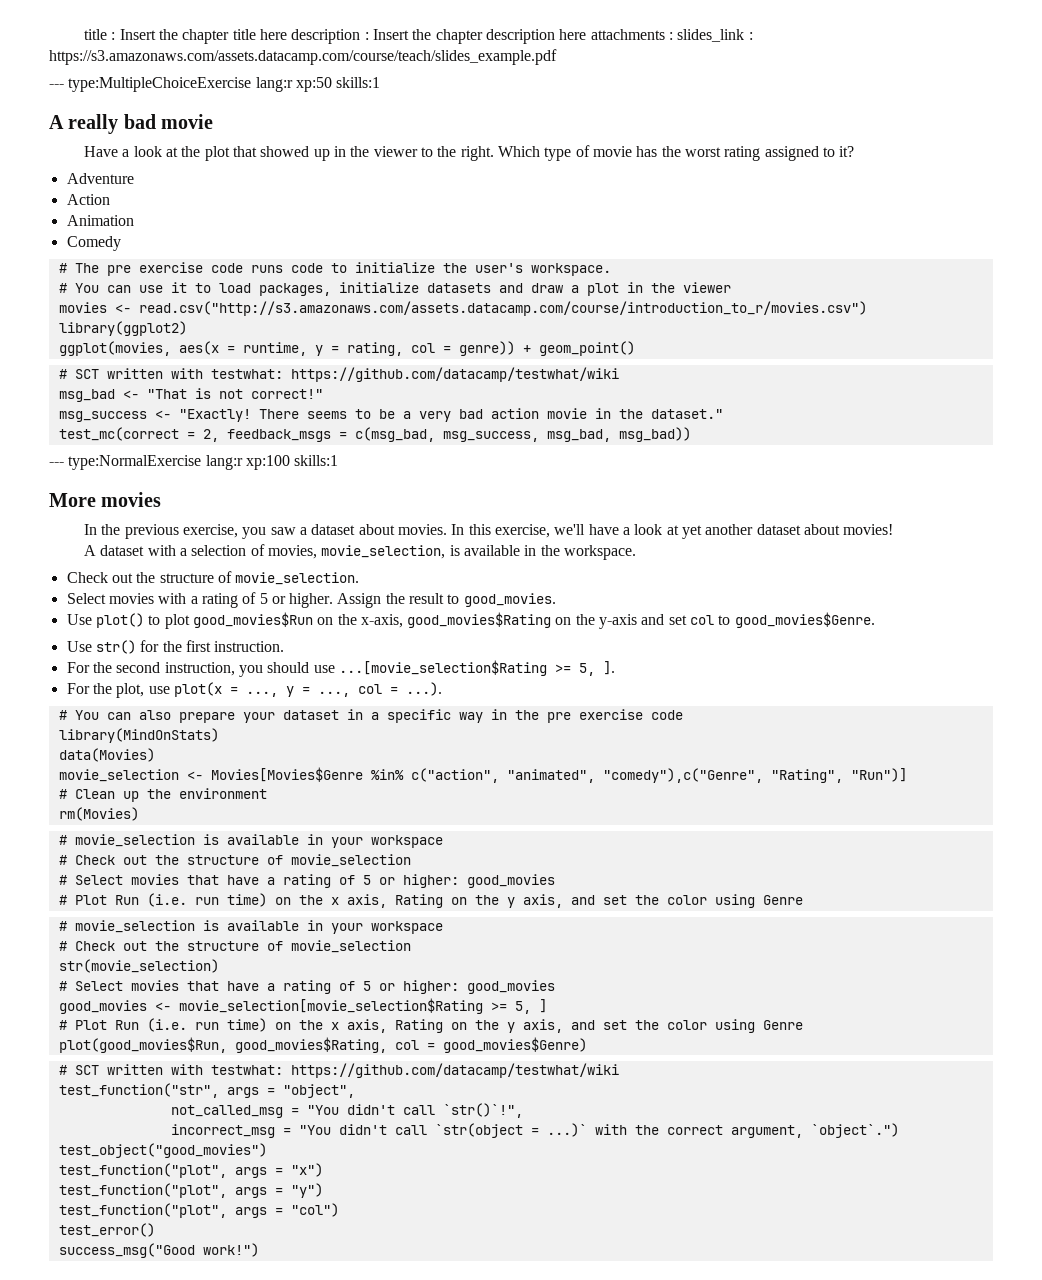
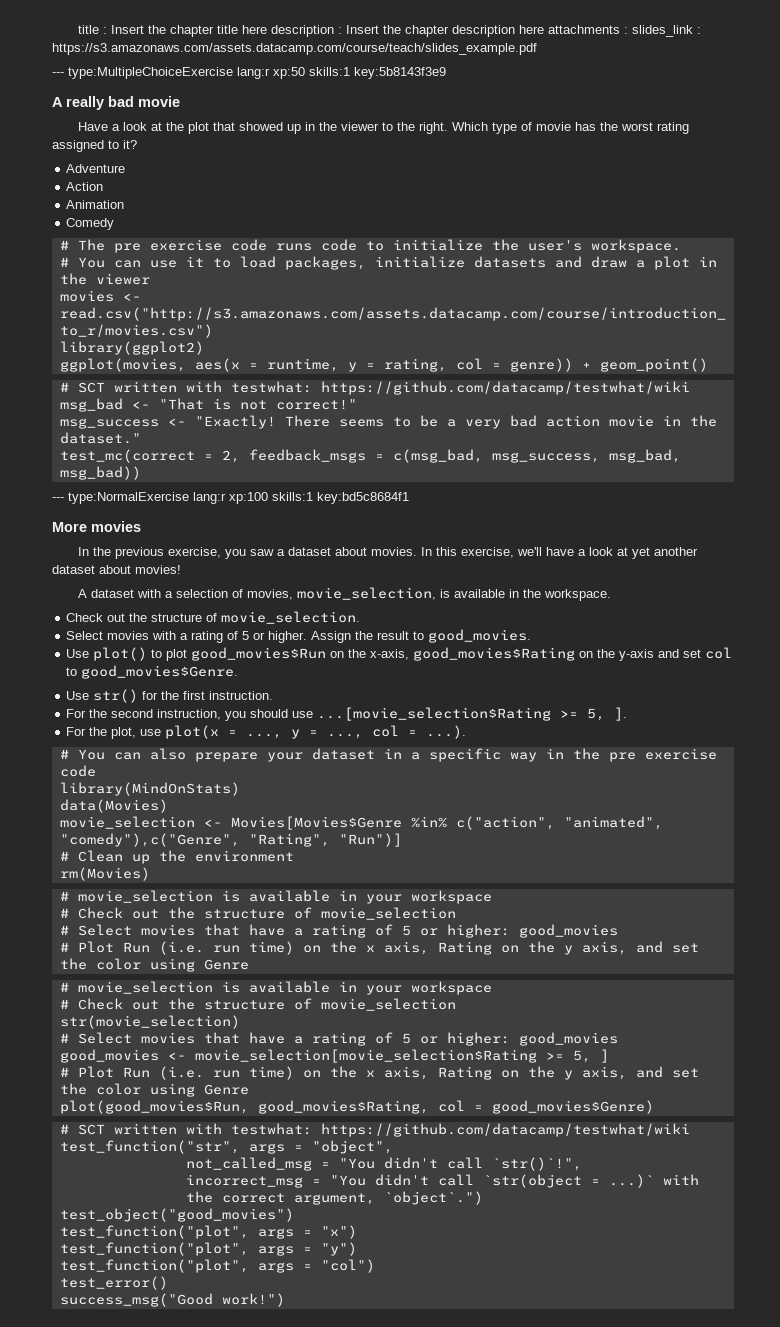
- --- type:MultipleChoiceExercise lang:r xp:50 skills:1
+ --- type:MultipleChoiceExercise lang:r xp:50 skills:1 key:5b8143f3e9
- --- type:NormalExercise lang:r xp:100 skills:1
+ --- type:NormalExercise lang:r xp:100 skills:1 key:bd5c8684f1

